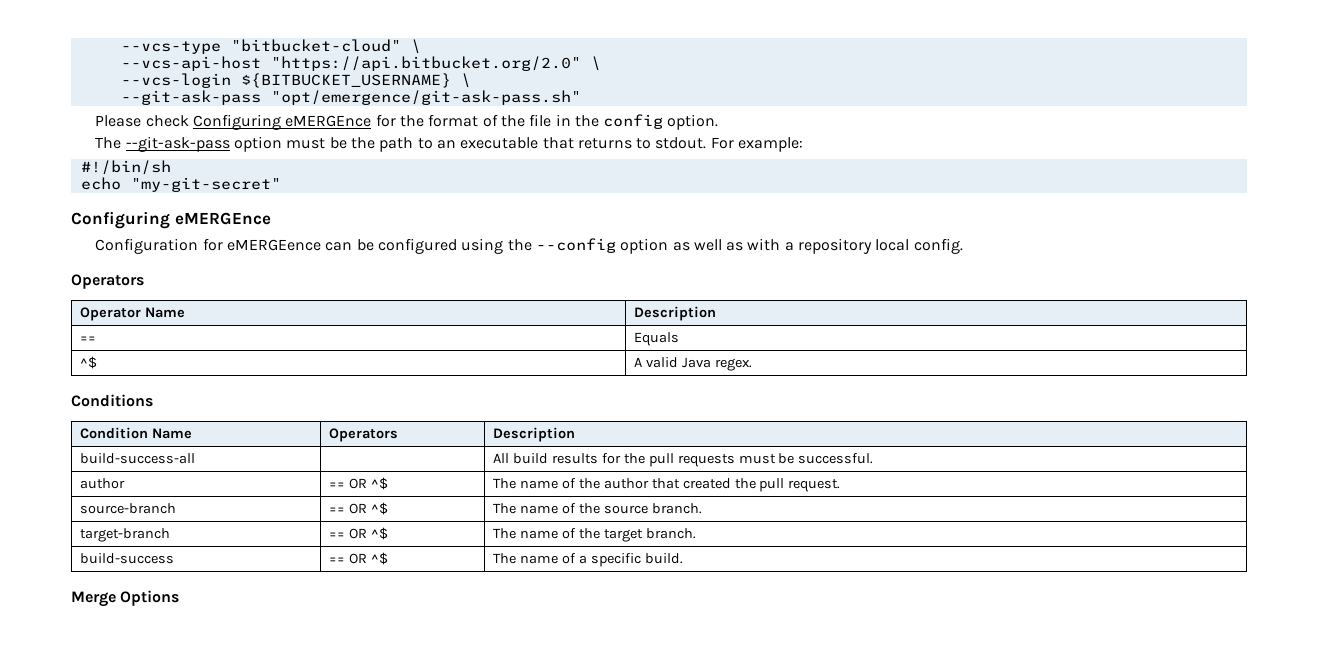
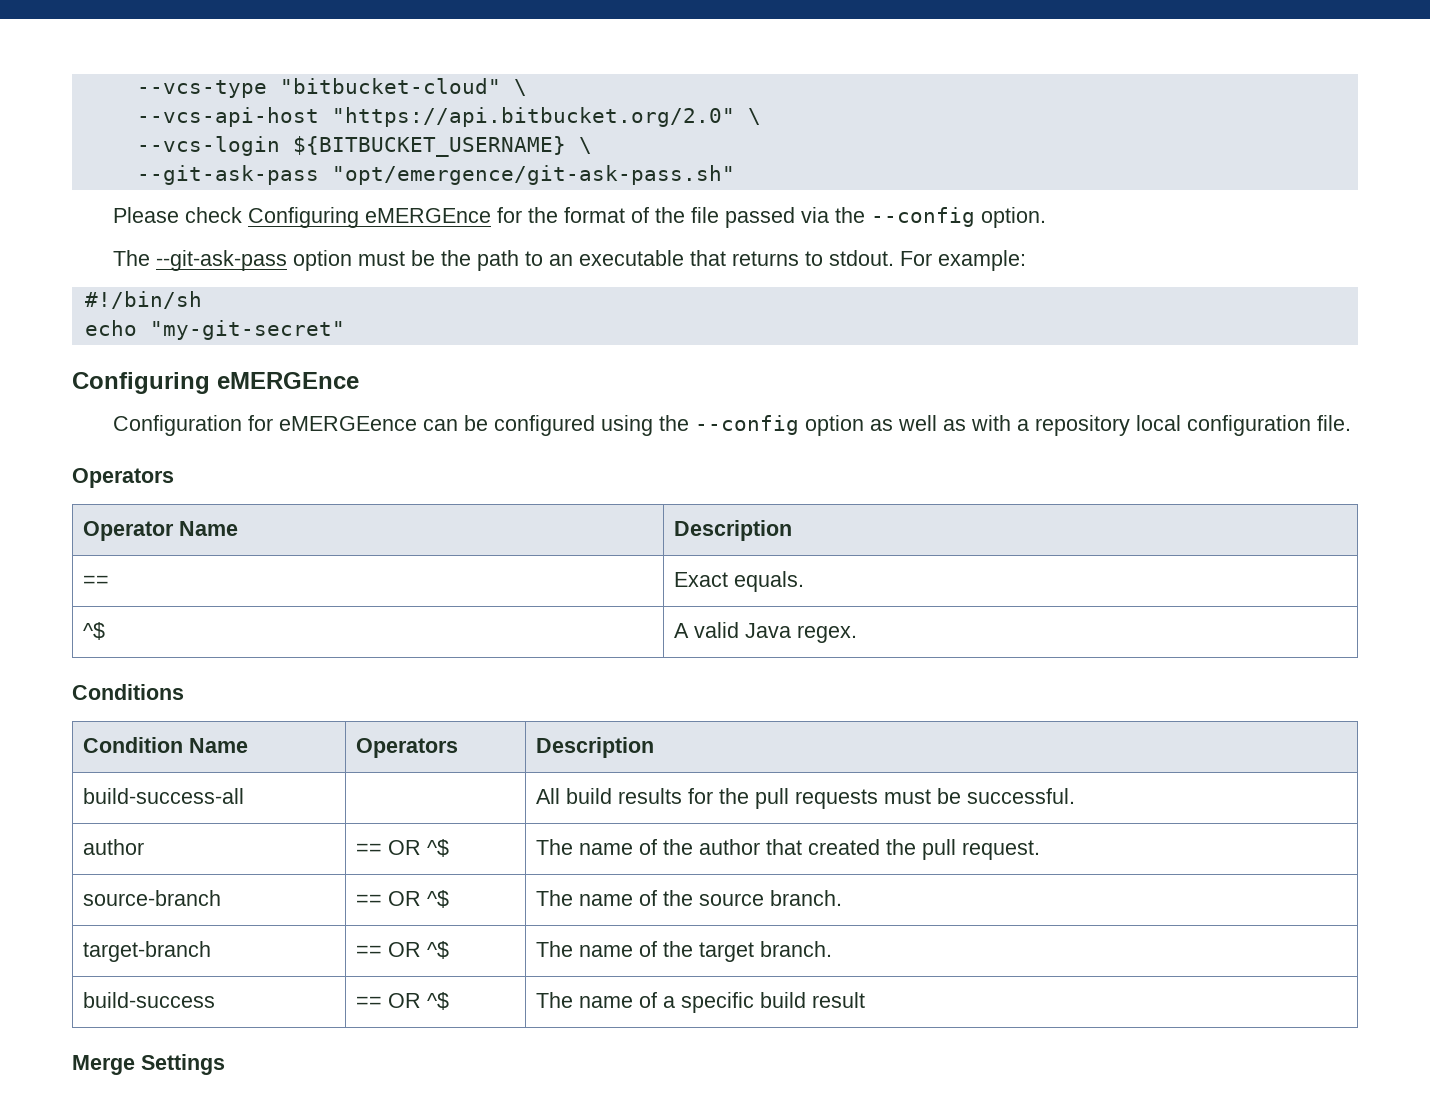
- Please check Configuring eMERGEnce for the format of the file in the config option.
+ Please check Configuring eMERGEnce for the format of the file passed via the --config option.
- Configuration for eMERGEence can be configured using the --config option as well as with a repository local config.
+ Configuration for eMERGEence can be configured using the --config option as well as with a repository local configuration file.
- == | Equals
+ == | Exact equals.
- build-success | == OR ^$ | The name of a specific build.
+ build-success | == OR ^$ | The name of a specific build result
- Merge Options
+ Merge Settings

